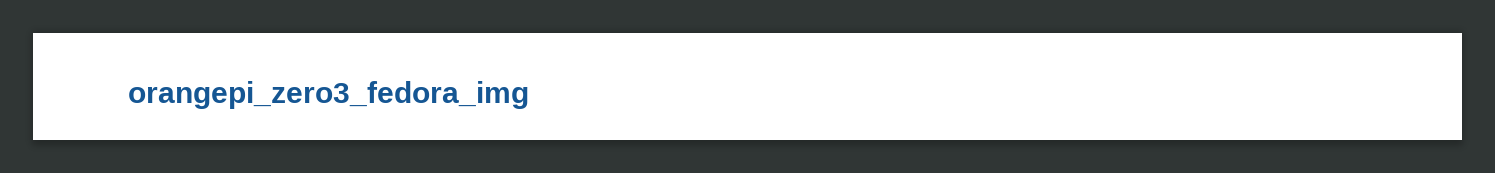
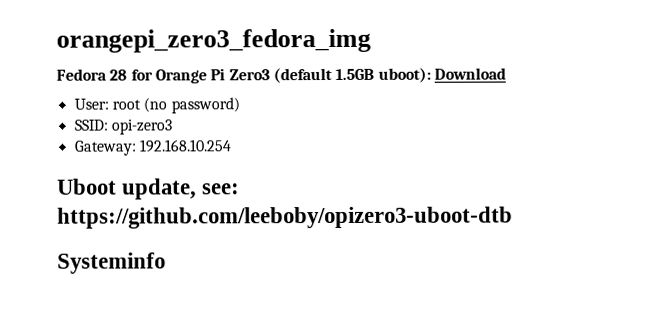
+ Fedora 28 for Orange Pi Zero3 (default 1.5GB uboot): Download
+ User: root (no password)
+ SSID: opi-zero3
+ Gateway: 192.168.10.254
+ Uboot update, see: https://github.com/leeboby/opizero3-uboot-dtb
+ Systeminfo

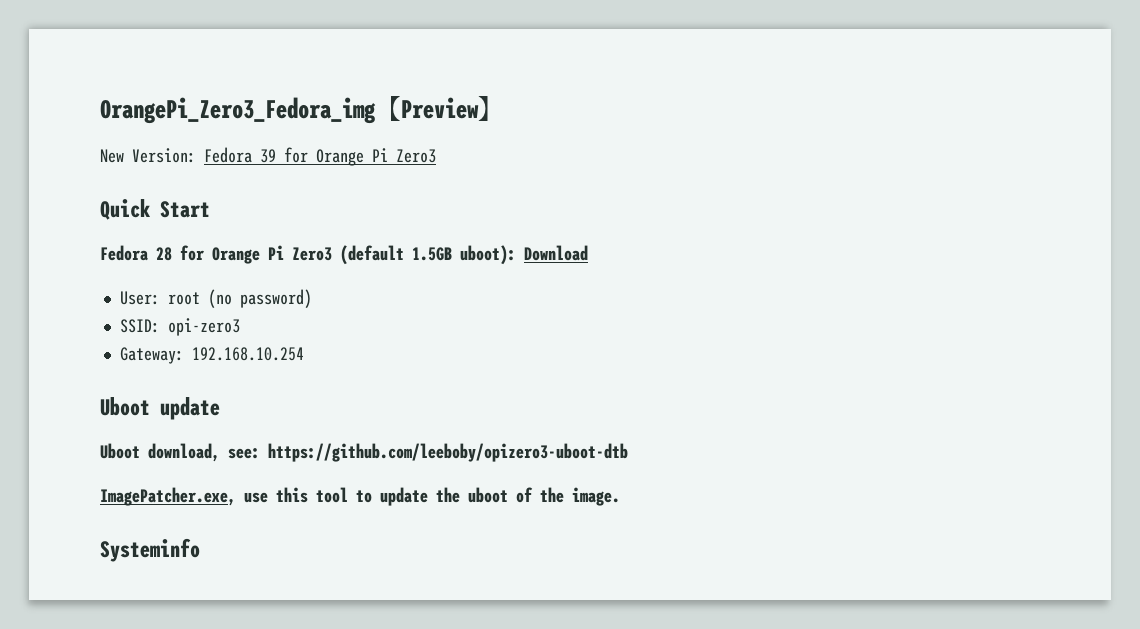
- orangepi_zero3_fedora_img
+ OrangePi_Zero3_Fedora_img【Preview】
+ New Version: Fedora 39 for Orange Pi Zero3
+ Quick Start
- Uboot update, see: https://github.com/leeboby/opizero3-uboot-dtb
+ Uboot update
+ Uboot download, see: https://github.com/leeboby/opizero3-uboot-dtb
+ ImagePatcher.exe, use this tool to update the uboot of the image.

